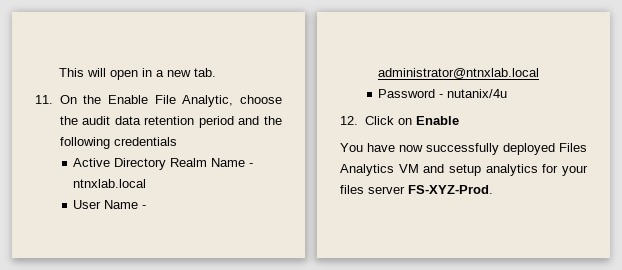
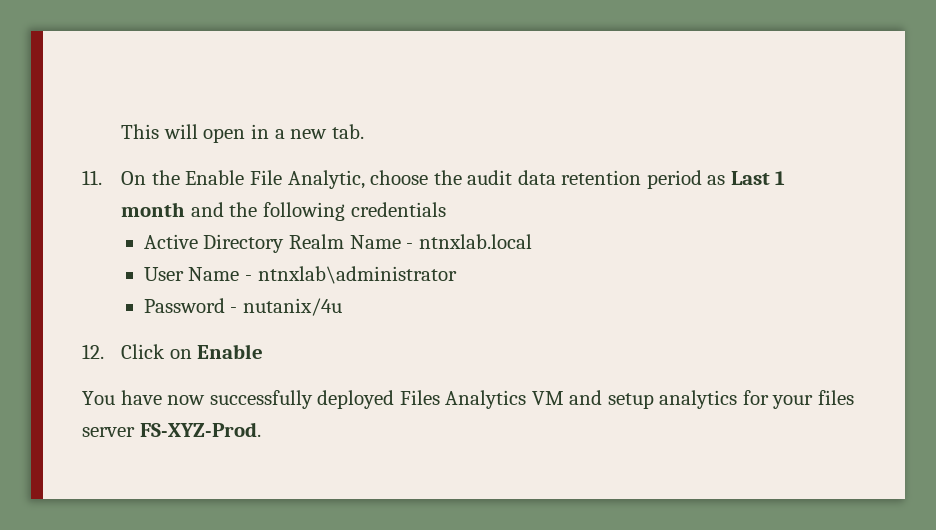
- 11. On the Enable File Analytic, choose the audit data retention period and the following credentials
+ 11. On the Enable File Analytic, choose the audit data retention period as Last 1 month and the following credentials
- User Name - administrator@ntnxlab.local
+ User Name - ntnxlab\administrator

